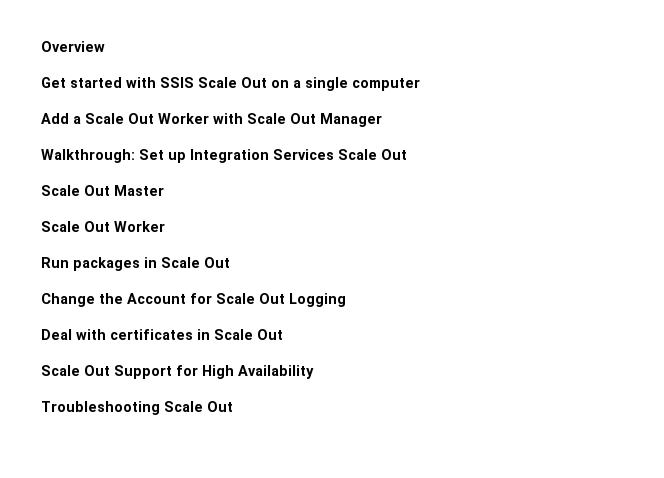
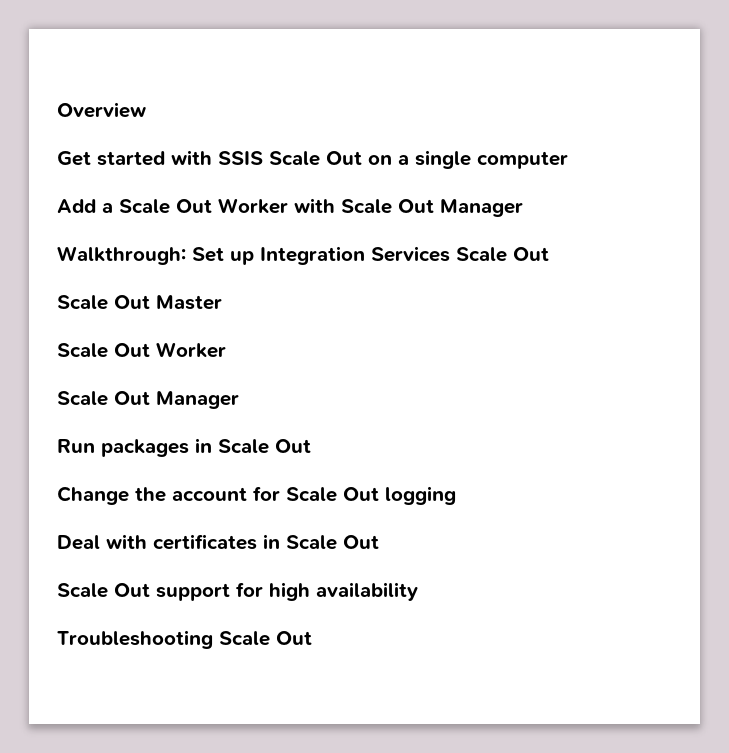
  Scale Out Master
  Scale Out Worker
+ Scale Out Manager
- Change the Account for Scale Out Logging
+ Change the account for Scale Out logging
- Scale Out Support for High Availability
+ Scale Out support for high availability

